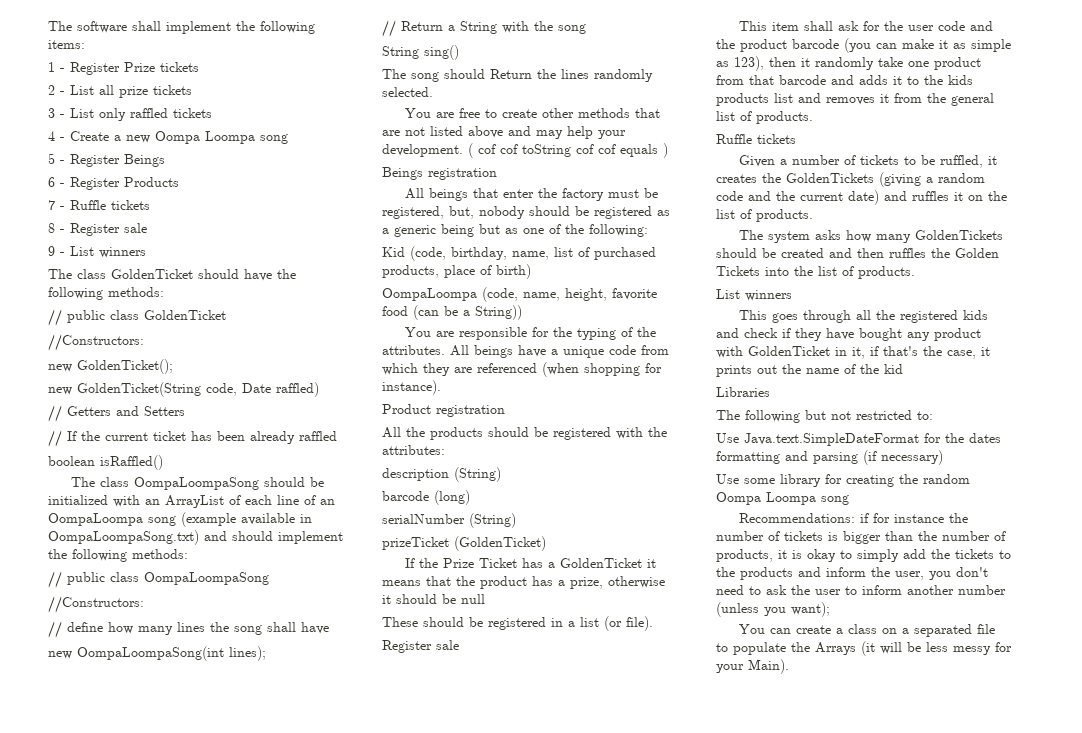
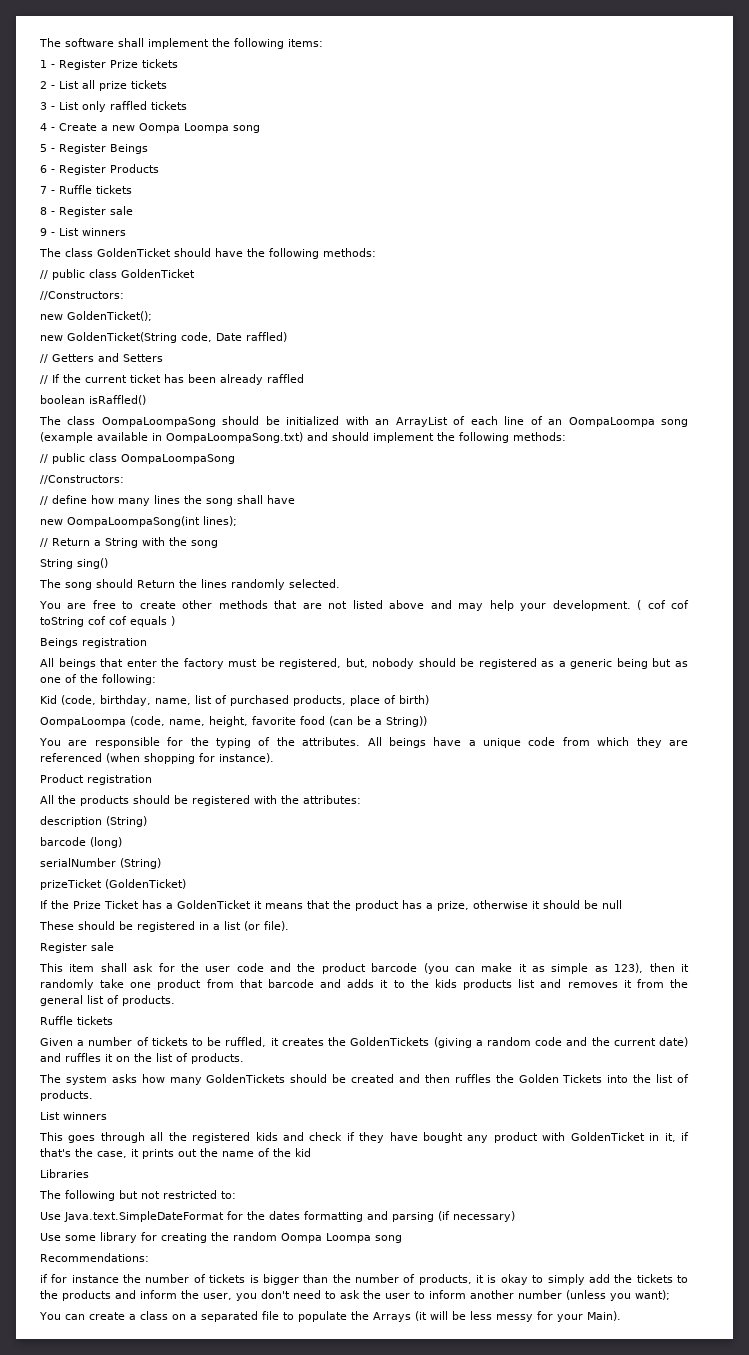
- Recommendations: if for instance the number of tickets is bigger than the number of products, it is okay to simply add the tickets to the products and inform the user, you don't need to ask the user to inform another number (unless you want);
+ Recommendations:
+ if for instance the number of tickets is bigger than the number of products, it is okay to simply add the tickets to the products and inform the user, you don't need to ask the user to inform another number (unless you want);

